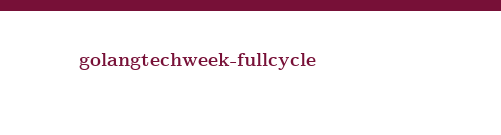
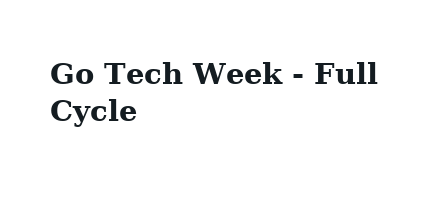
- golangtechweek-fullcycle
+ Go Tech Week - Full Cycle

